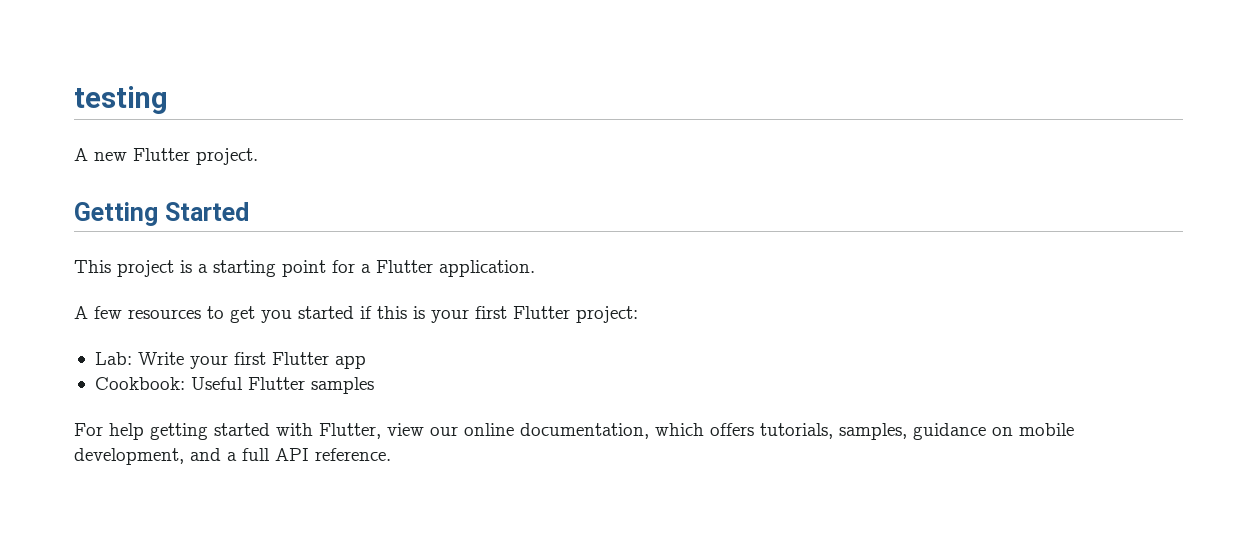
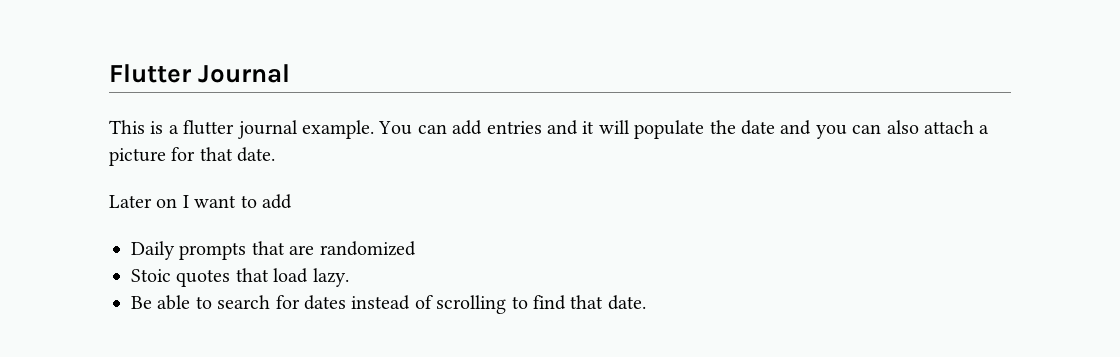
- testing
- A new Flutter project.
- Getting Started
+ Flutter Journal
- This project is a starting point for a Flutter application.
- A few resources to get you started if this is your first Flutter project:
- Lab: Write your first Flutter app
- Cookbook: Useful Flutter samples
- For help getting started with Flutter, view our online documentation, which offers tutorials, samples, guidance on mobile development, and a full API reference.
+ This is a flutter journal example. You can add entries and it will populate the date and you can also attach a picture for that date.
+ Later on I want to add
+ Daily prompts that are randomized
+ Stoic quotes that load lazy.
+ Be able to search for dates instead of scrolling to find that date.

